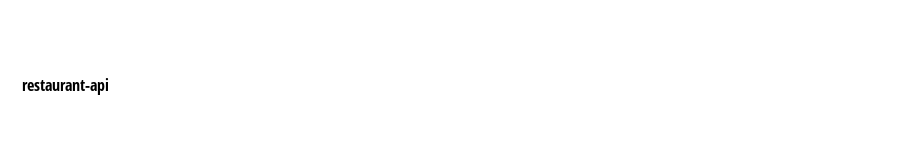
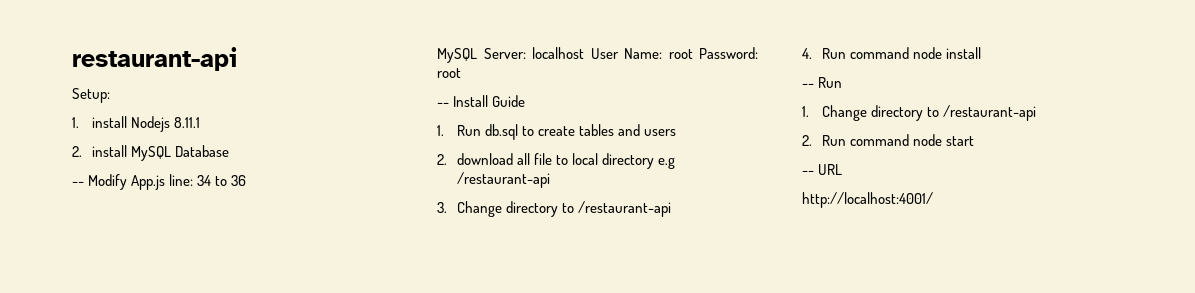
+ Setup:
+ 1. install Nodejs 8.11.1
+ 2. install MySQL Database
+ -- Modify App.js line: 34 to 36
+ MySQL Server: localhost User Name: root Password: root
+ -- Install Guide
+ 1. Run db.sql to create tables and users
+ 2. download all file to local directory e.g /restaurant-api
+ 3. Change directory to /restaurant-api
+ 4. Run command node install
+ -- Run
+ 1. Change directory to /restaurant-api
+ 2. Run command node start
+ -- URL
+ http://localhost:4001/

